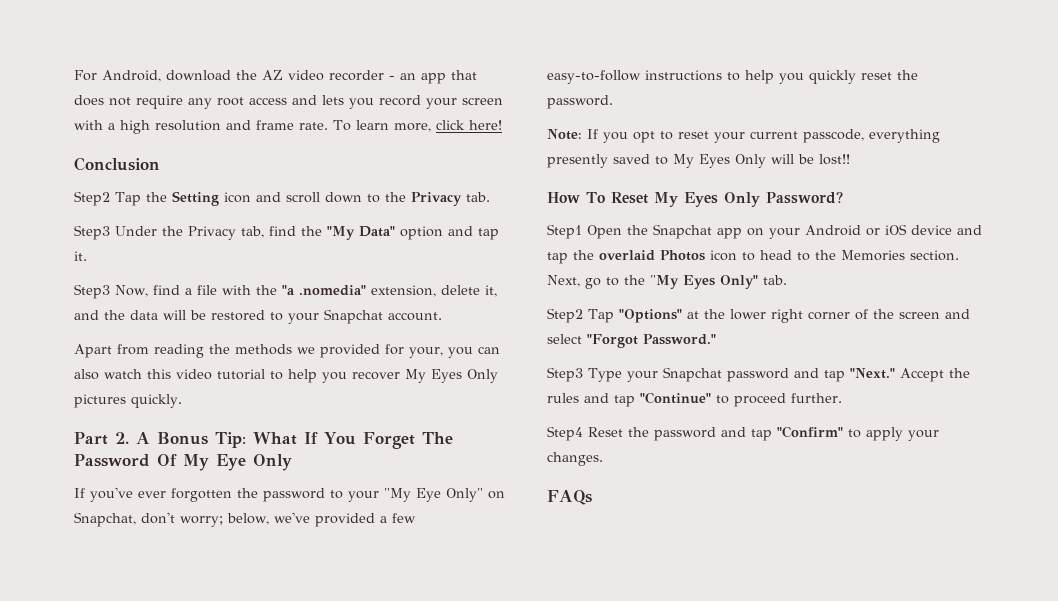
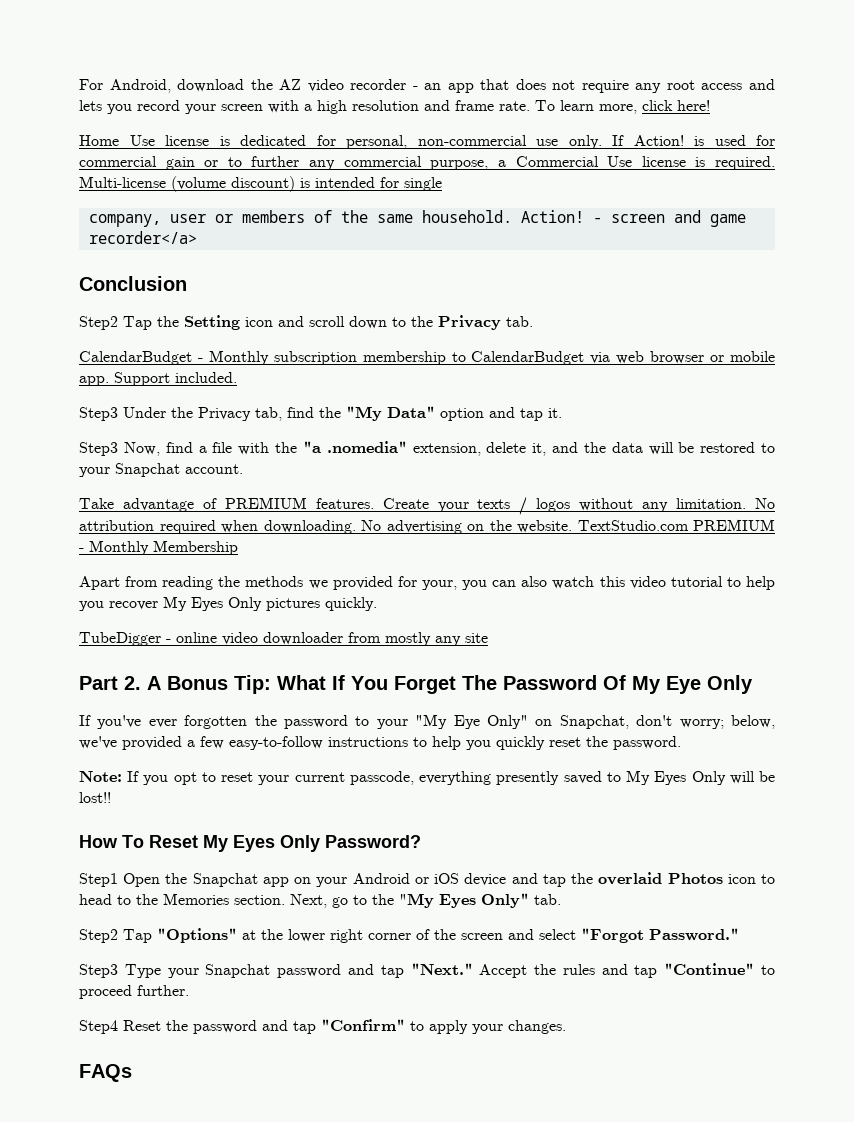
+ Home Use license is dedicated for personal, non-commercial use only. If Action! is used for commercial gain or to further any commercial purpose, a Commercial Use license is required. Multi-license (volume discount) is intended for single
+ company, user or members of the same household. Action! - screen and game recorder</a>
+ CalendarBudget - Monthly subscription membership to CalendarBudget via web browser or mobile app. Support included.
+ Take advantage of PREMIUM features. Create your texts / logos without any limitation. No attribution required when downloading. No advertising on the website. TextStudio.com PREMIUM - Monthly Membership
+ TubeDigger - online video downloader from mostly any site

